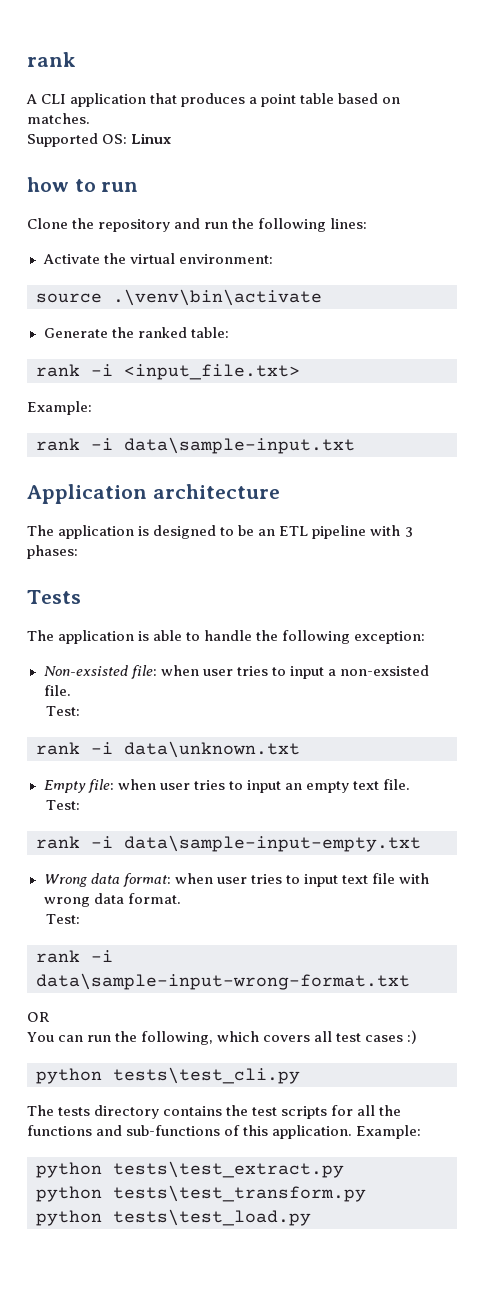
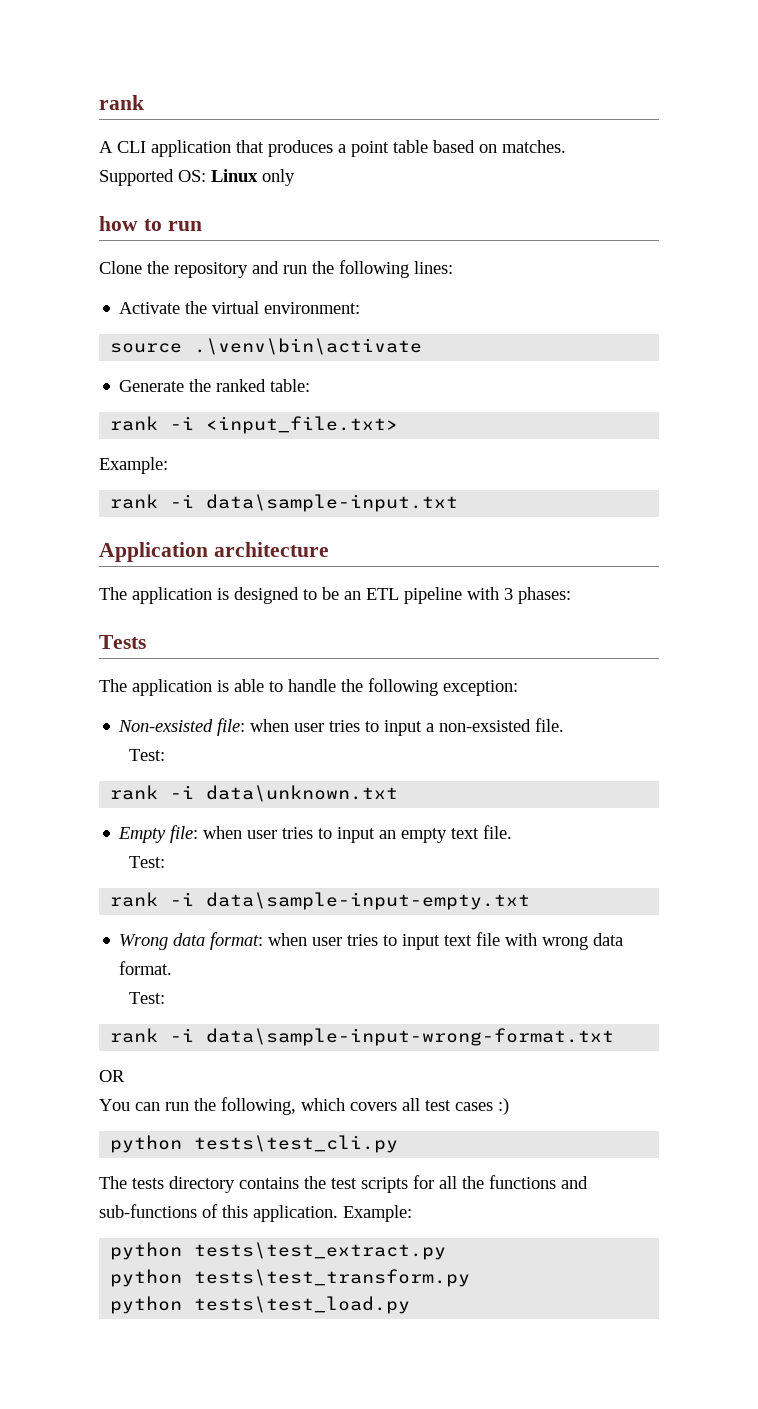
- Supported OS: Linux
+ Supported OS: Linux only

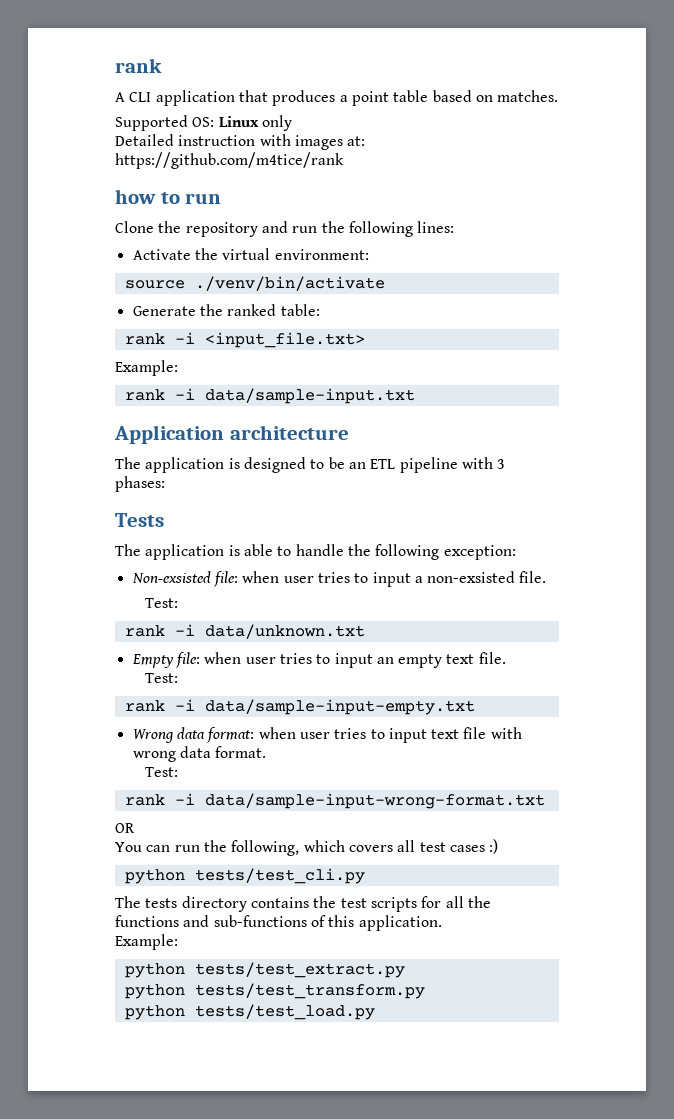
+ Detailed instruction with images at: https://github.com/m4tice/rank
- source .\venv\bin\activate
+ source ./venv/bin/activate
- rank -i data\sample-input.txt
+ rank -i data/sample-input.txt
- rank -i data\unknown.txt
+ rank -i data/unknown.txt
- rank -i data\sample-input-empty.txt
+ rank -i data/sample-input-empty.txt
- rank -i data\sample-input-wrong-format.txt
+ rank -i data/sample-input-wrong-format.txt
- python tests\test_cli.py
+ python tests/test_cli.py
- The tests directory contains the test scripts for all the functions and sub-functions of this application. Example:
+ The tests directory contains the test scripts for all the functions and sub-functions of this application.
+ Example:
- python tests\test_extract.py
- python tests\test_transform.py
- python tests\test_load.py
+ python tests/test_extract.py
+ python tests/test_transform.py
+ python tests/test_load.py

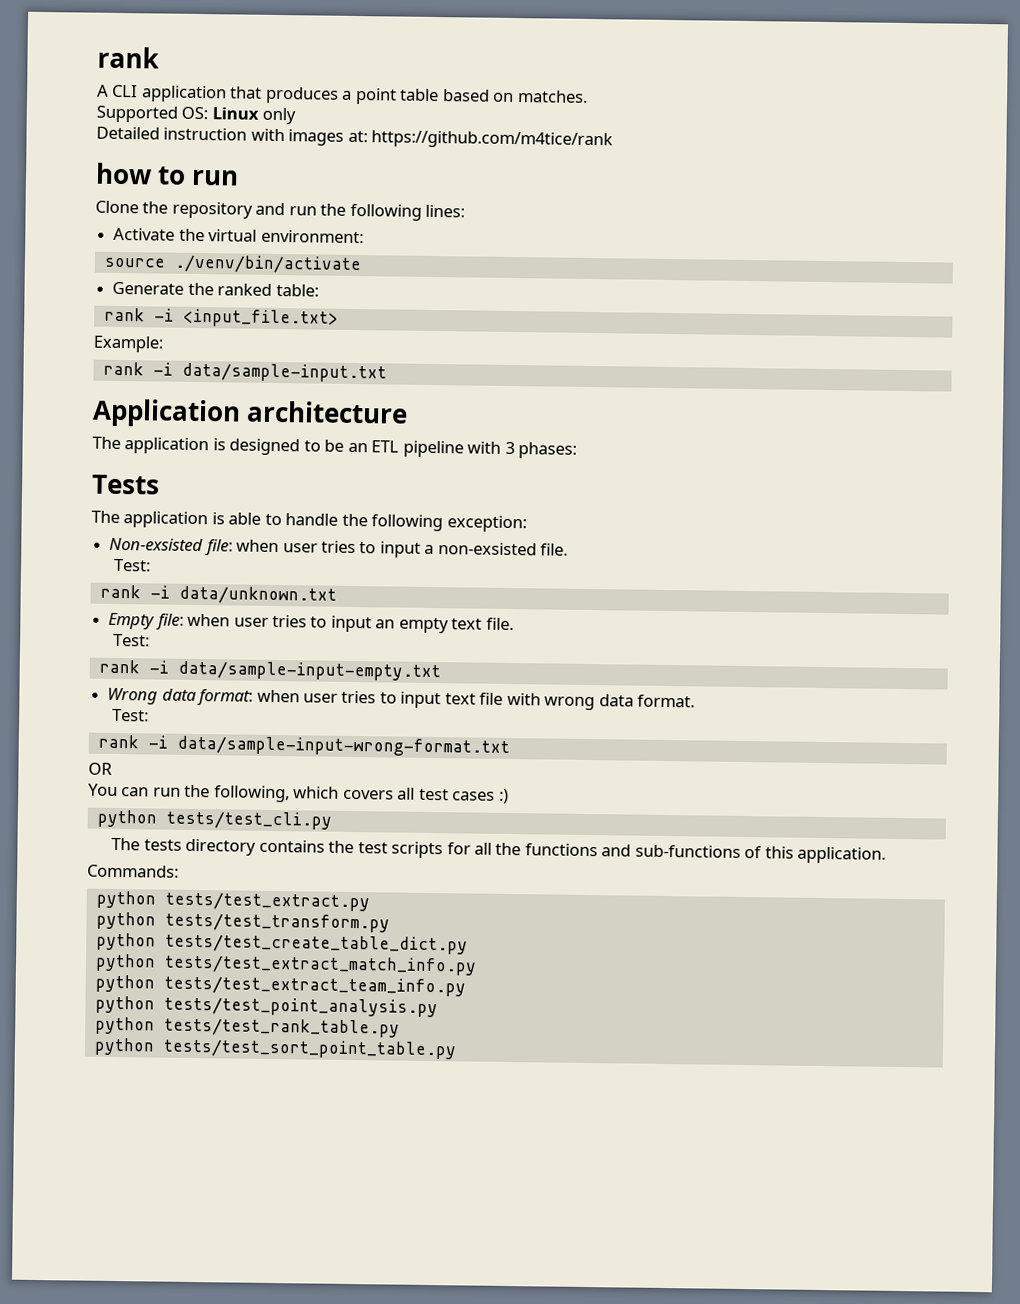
  The tests directory contains the test scripts for all the functions and sub-functions of this application.
- Example:
+ Commands:
- python tests/test_load.py
+ python tests/test_create_table_dict.py
+ python tests/test_extract_match_info.py
+ python tests/test_extract_team_info.py
+ python tests/test_point_analysis.py
+ python tests/test_rank_table.py
+ python tests/test_sort_point_table.py

